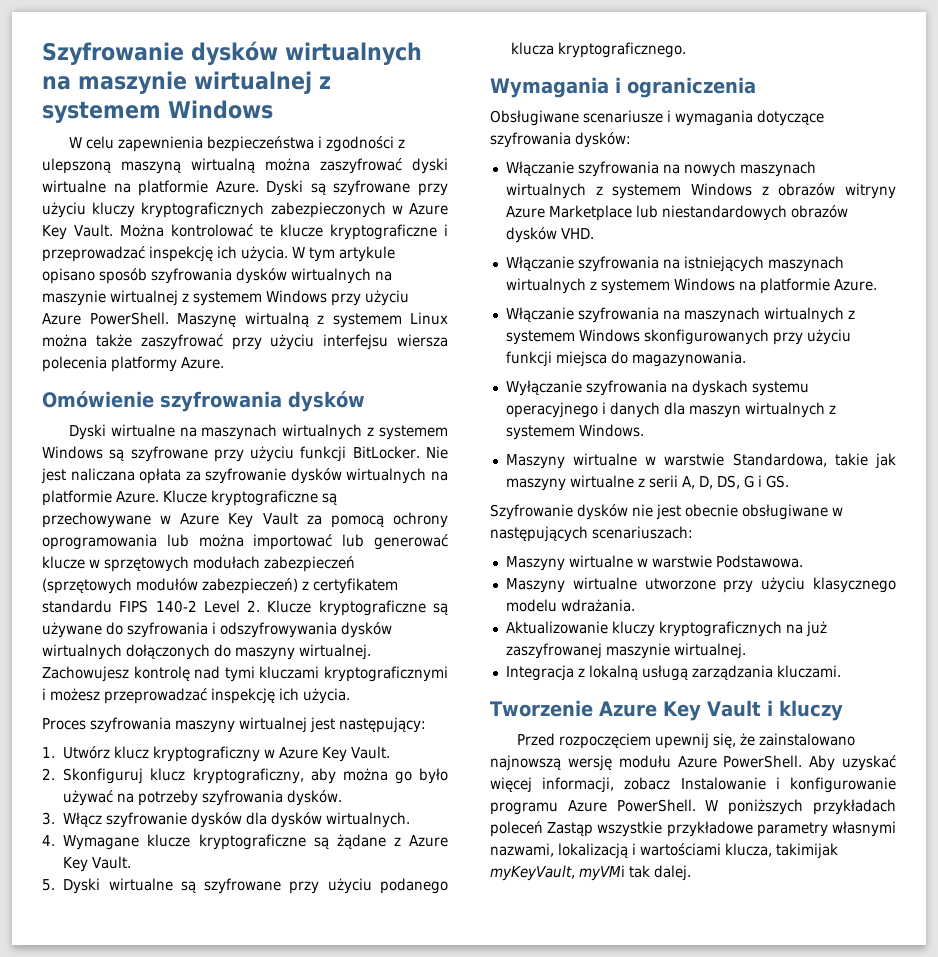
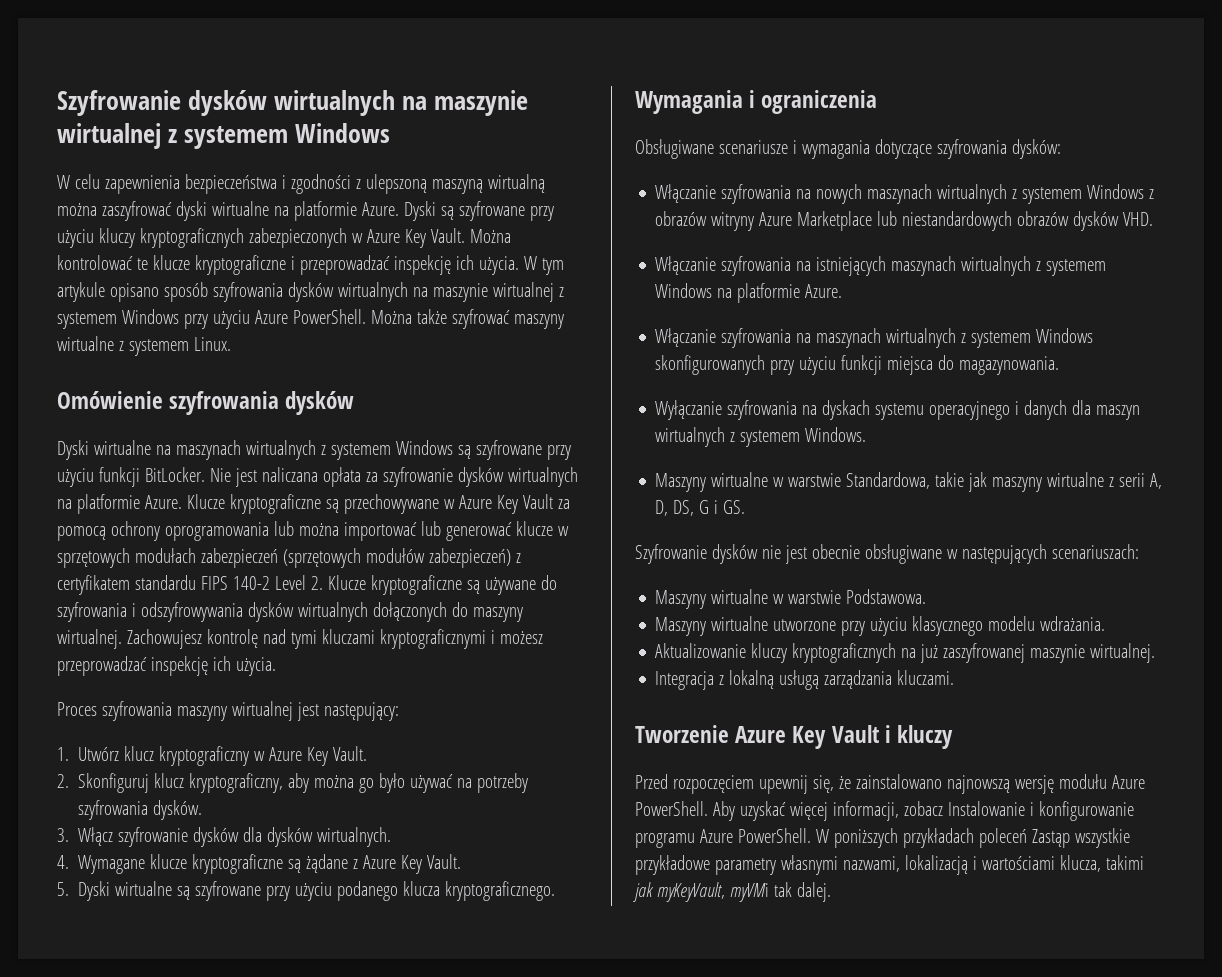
- Maszynę wirtualną z systemem Linux można także zaszyfrować przy użyciu interfejsu wiersza polecenia platformy Azure.
+ Można także szyfrować maszyny wirtualne z systemem Linux.
- W poniższych przykładach poleceń Zastąp wszystkie przykładowe parametry własnymi nazwami, lokalizacją i wartościami klucza, takimijak myKeyVault, myVMi tak dalej.
+ W poniższych przykładach poleceń Zastąp wszystkie przykładowe parametry własnymi nazwami, lokalizacją i wartościami klucza, takimi jak myKeyVault, myVMi tak dalej.

